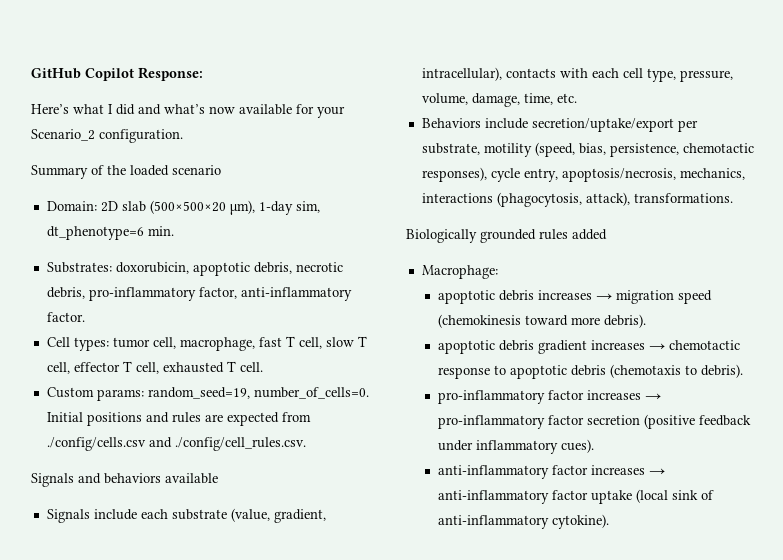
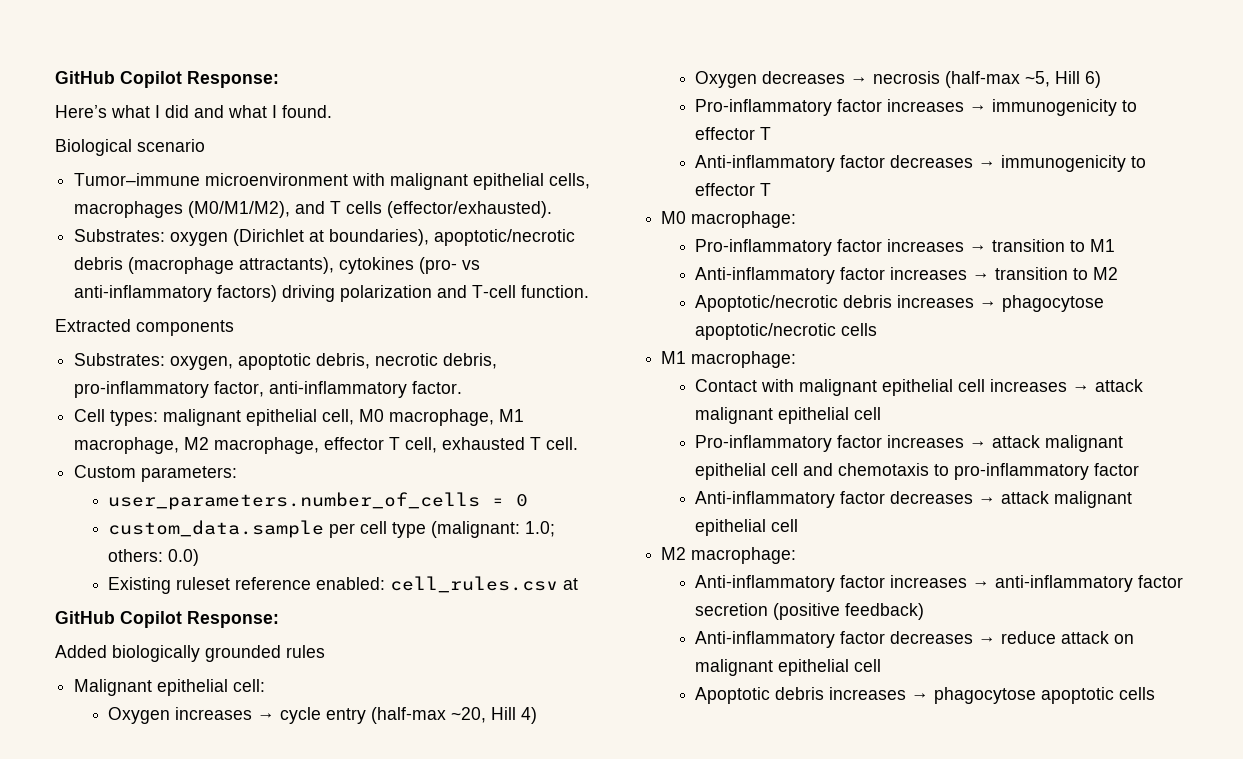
- Here’s what I did and what’s now available for your Scenario_2 configuration.
- Summary of the loaded scenario
- Domain: 2D slab (500×500×20 µm), 1-day sim, dt_phenotype=6 min.
- Substrates: doxorubicin, apoptotic debris, necrotic debris, pro-inflammatory factor, anti-inflammatory factor.
+ Here’s what I did and what I found.
+ Biological scenario
+ Tumor–immune microenvironment with malignant epithelial cells, macrophages (M0/M1/M2), and T cells (effector/exhausted).
+ Substrates: oxygen (Dirichlet at boundaries), apoptotic/necrotic debris (macrophage attractants), cytokines (pro- vs anti-inflammatory factors) driving polarization and T-cell function.
+ Extracted components
+ Substrates: oxygen, apoptotic debris, necrotic debris, pro-inflammatory factor, anti-inflammatory factor.
- Cell types: tumor cell, macrophage, fast T cell, slow T cell, effector T cell, exhausted T cell.
+ Cell types: malignant epithelial cell, M0 macrophage, M1 macrophage, M2 macrophage, effector T cell, exhausted T cell.
- Custom params: random_seed=19, number_of_cells=0. Initial positions and rules are expected from ./config/cells.csv and ./config/cell_rules.csv.
- Signals and behaviors available
- Signals include each substrate (value, gradient, intracellular), contacts with each cell type, pressure, volume, damage, time, etc.
- Behaviors include secretion/uptake/export per substrate, motility (speed, bias, persistence, chemotactic responses), cycle entry, apoptosis/necrosis, mechanics, interactions (phagocytosis, attack), transformations.
- Biologically grounded rules added
- Macrophage:
- apoptotic debris increases → migration speed (chemokinesis toward more debris).
- apoptotic debris gradient increases → chemotactic response to apoptotic debris (chemotaxis to debris).
- pro-inflammatory factor increases → pro-inflammatory factor secretion (positive feedback under inflammatory cues).
- anti-inflammatory factor increases → anti-inflammatory factor uptake (local sink of anti-inflammatory cytokine).
+ Custom parameters:
+ user_parameters.number_of_cells = 0
+ custom_data.sample per cell type (malignant: 1.0; others: 0.0)
+ Existing ruleset reference enabled: cell_rules.csv at
+ GitHub Copilot Response:
+ Added biologically grounded rules
+ Malignant epithelial cell:
+ Oxygen increases → cycle entry (half-max ~20, Hill 4)
+ Oxygen decreases → necrosis (half-max ~5, Hill 6)
+ Pro-inflammatory factor increases → immunogenicity to effector T
+ Anti-inflammatory factor decreases → immunogenicity to effector T
+ M0 macrophage:
+ Pro-inflammatory factor increases → transition to M1
+ Anti-inflammatory factor increases → transition to M2
+ Apoptotic/necrotic debris increases → phagocytose apoptotic/necrotic cells
+ M1 macrophage:
+ Contact with malignant epithelial cell increases → attack malignant epithelial cell
+ Pro-inflammatory factor increases → attack malignant epithelial cell and chemotaxis to pro-inflammatory factor
+ Anti-inflammatory factor decreases → attack malignant epithelial cell
+ M2 macrophage:
+ Anti-inflammatory factor increases → anti-inflammatory factor secretion (positive feedback)
+ Anti-inflammatory factor decreases → reduce attack on malignant epithelial cell
+ Apoptotic debris increases → phagocytose apoptotic cells

